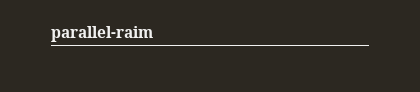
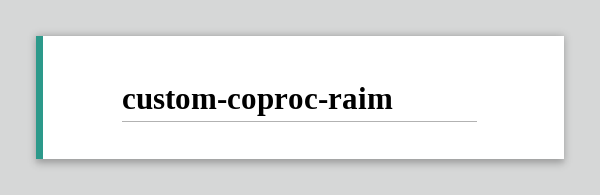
- parallel-raim
+ custom-coproc-raim

